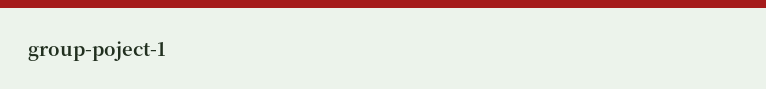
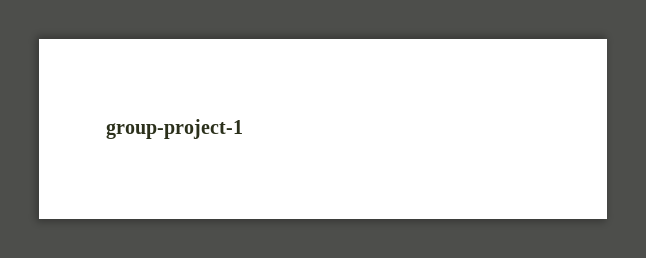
- group-poject-1
+ group-project-1

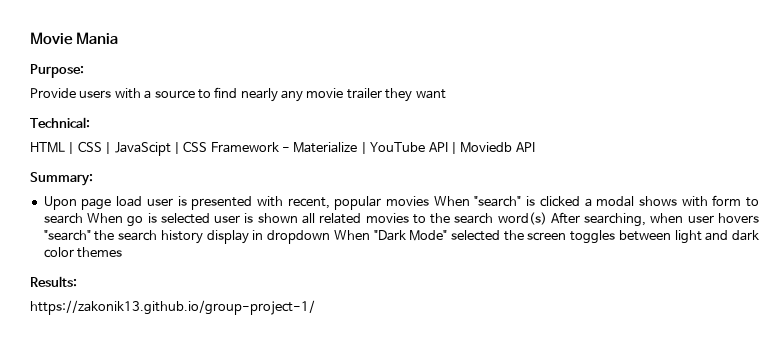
- group-project-1
+ Movie Mania
+ Purpose:
+ Provide users with a source to find nearly any movie trailer they want
+ Technical:
+ HTML | CSS | JavaScipt | CSS Framework - Materialize | YouTube API | Moviedb API
+ Summary:
+ Upon page load user is presented with recent, popular movies When "search" is clicked a modal shows with form to search When go is selected user is shown all related movies to the search word(s) After searching, when user hovers "search" the search history display in dropdown When "Dark Mode" selected the screen toggles between light and dark color themes
+ Results:
+ https://zakonik13.github.io/group-project-1/

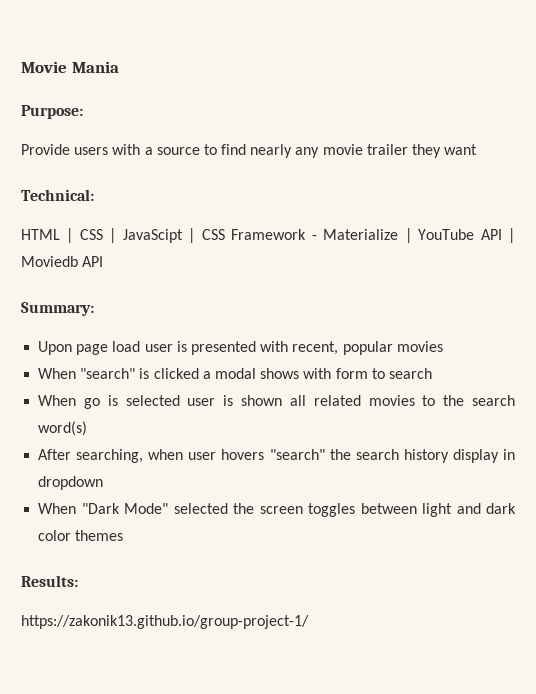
- Upon page load user is presented with recent, popular movies When "search" is clicked a modal shows with form to search When go is selected user is shown all related movies to the search word(s) After searching, when user hovers "search" the search history display in dropdown When "Dark Mode" selected the screen toggles between light and dark color themes
+ Upon page load user is presented with recent, popular movies
+ When "search" is clicked a modal shows with form to search
+ When go is selected user is shown all related movies to the search word(s)
+ After searching, when user hovers "search" the search history display in dropdown
+ When "Dark Mode" selected the screen toggles between light and dark color themes

